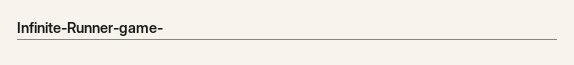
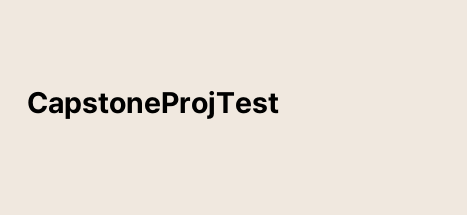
- Infinite-Runner-game-
+ CapstoneProjTest

